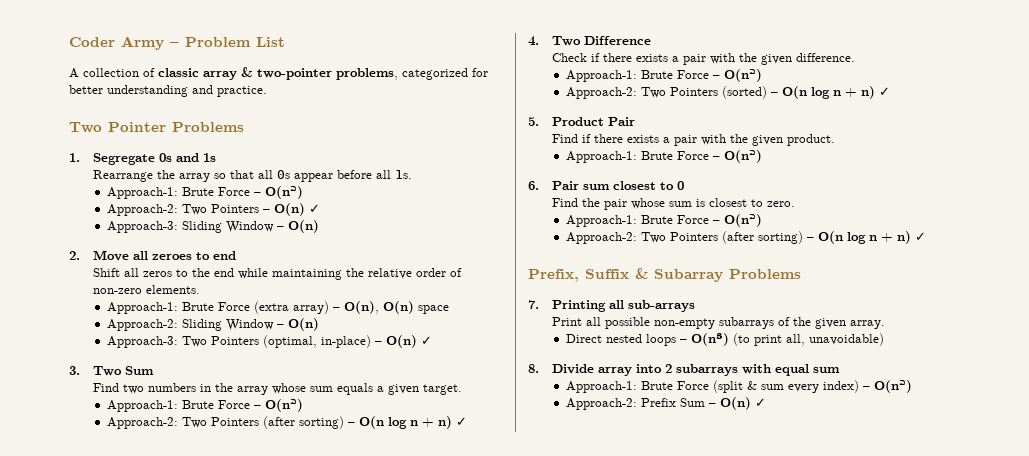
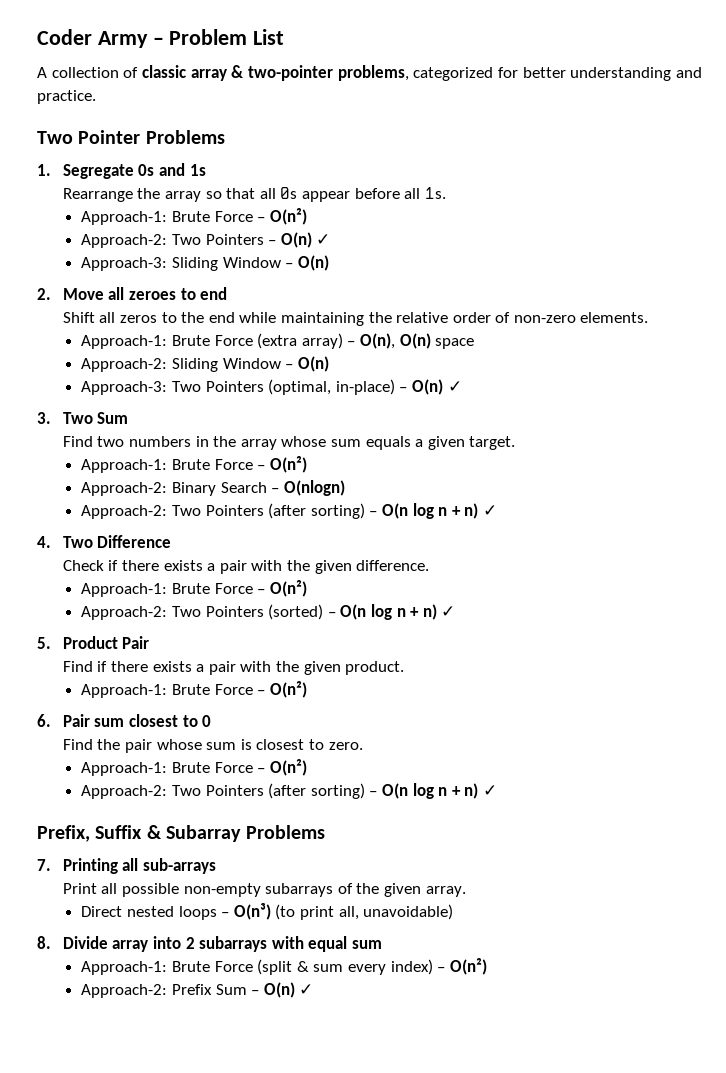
+ Approach-2: Binary Search – O(nlogn)

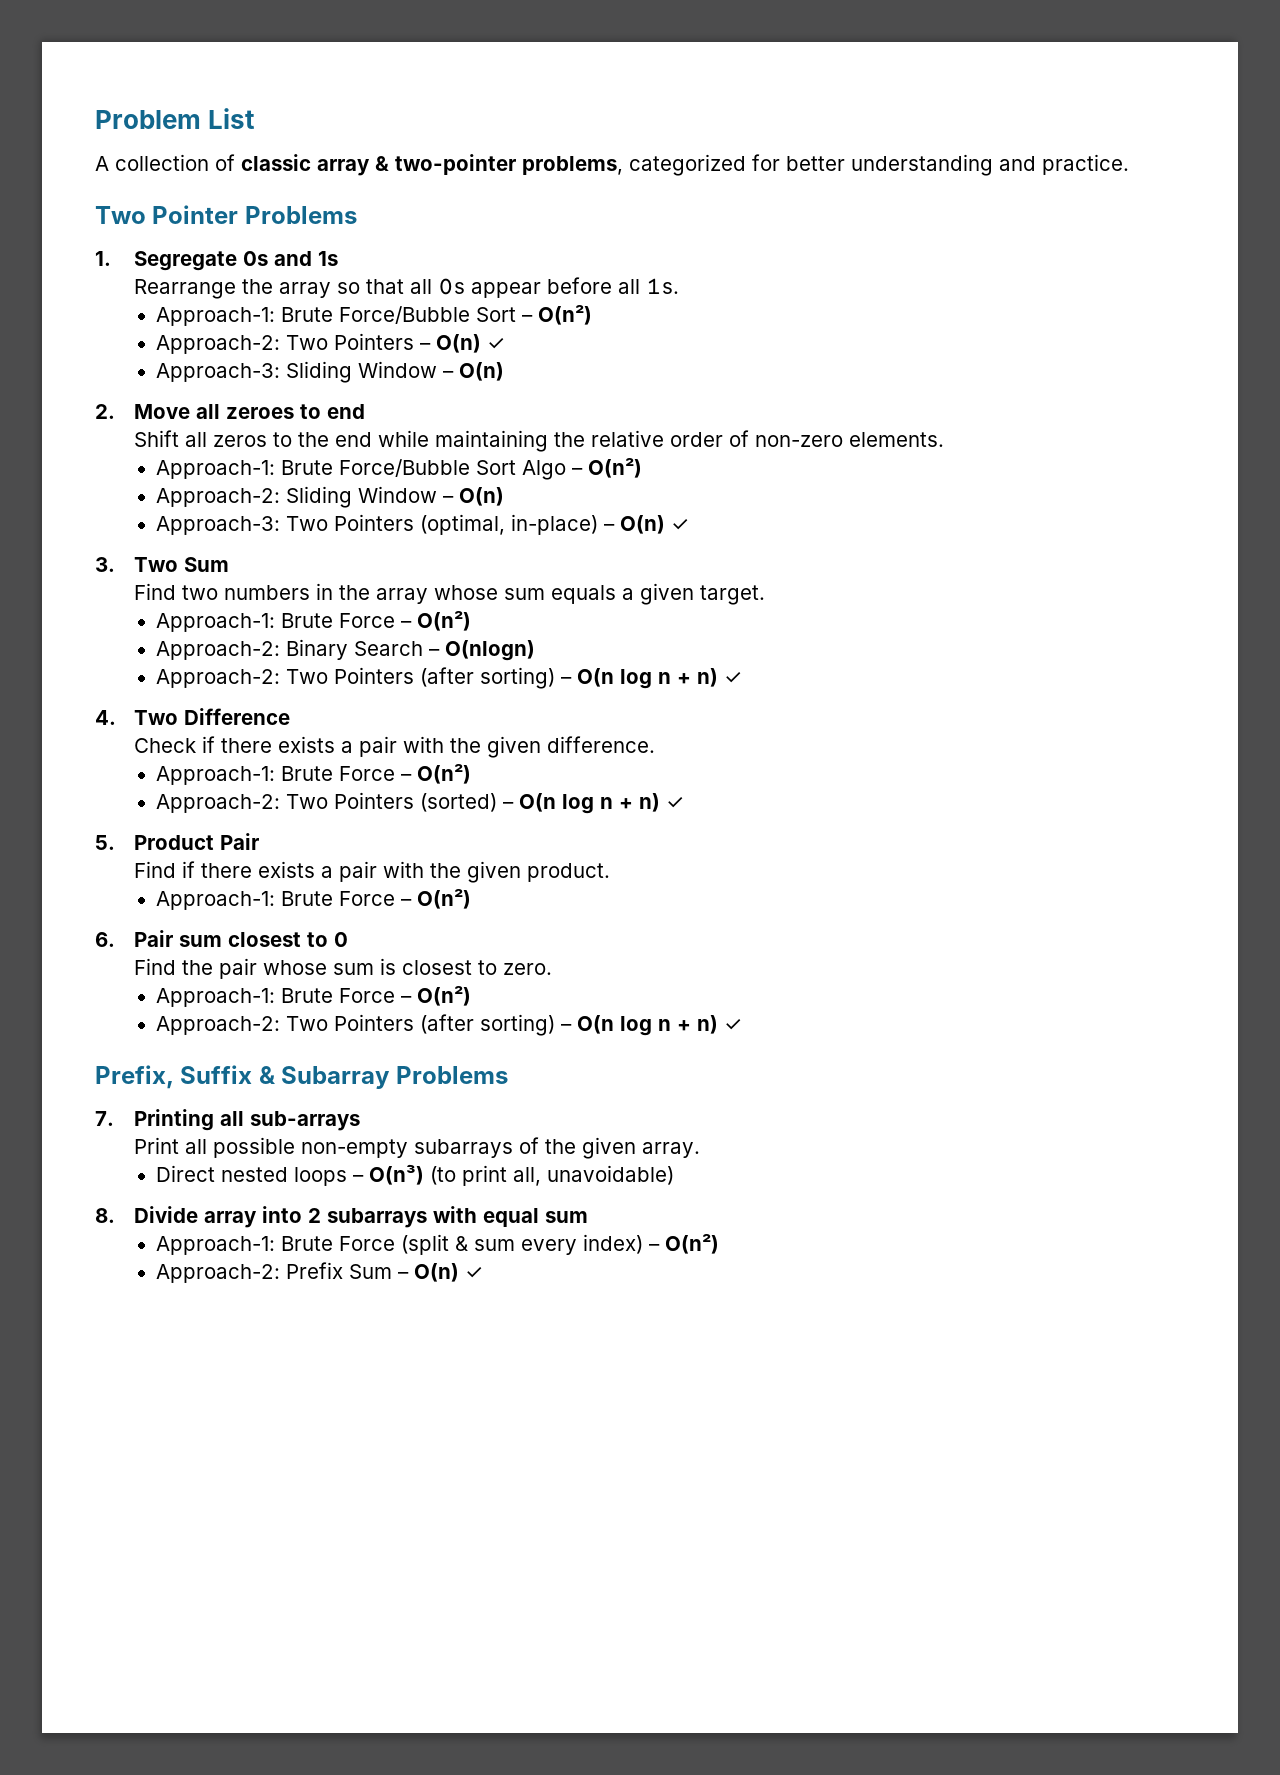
- Coder Army – Problem List
+ Problem List
  Rearrange the array so that all 0s appear before all 1s.
- Approach-1: Brute Force – O(n²)
+ Approach-1: Brute Force/Bubble Sort – O(n²)
- Approach-1: Brute Force (extra array) – O(n), O(n) space
+ Approach-1: Brute Force/Bubble Sort Algo – O(n²)

